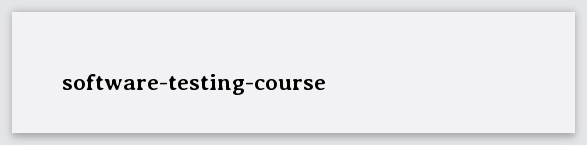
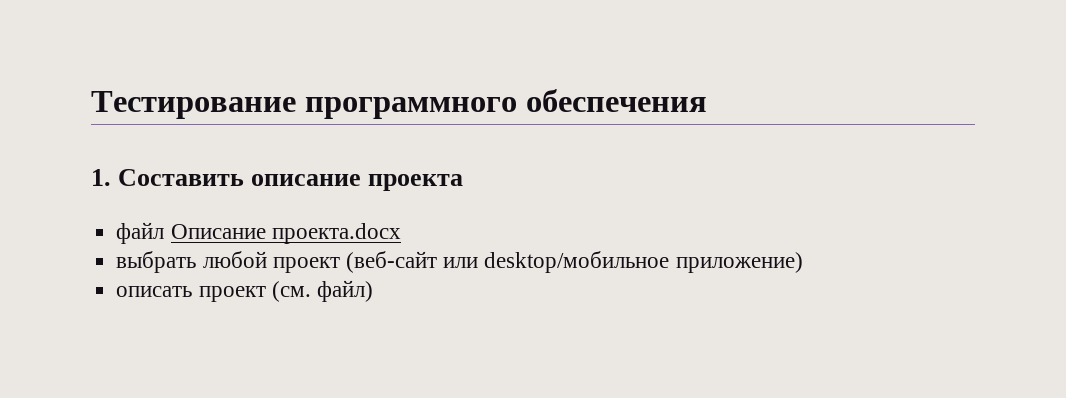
- software-testing-course
+ Тестирование программного обеспечения
+ 1. Составить описание проекта
+ файл Описание проекта.docx
+ выбрать любой проект (веб-сайт или desktop/мобильное приложение)
+ описать проект (см. файл)

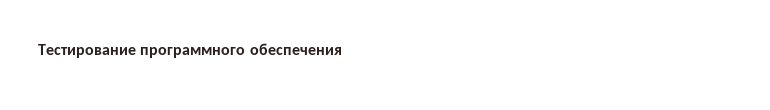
- 1. Составить описание проекта
- файл Описание проекта.docx
- выбрать любой проект (веб-сайт или desktop/мобильное приложение)
- описать проект (см. файл)

